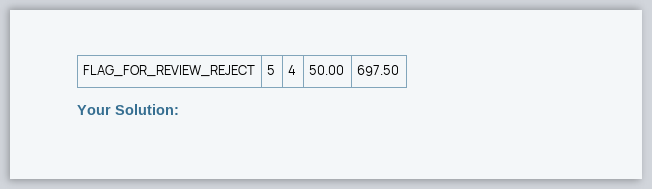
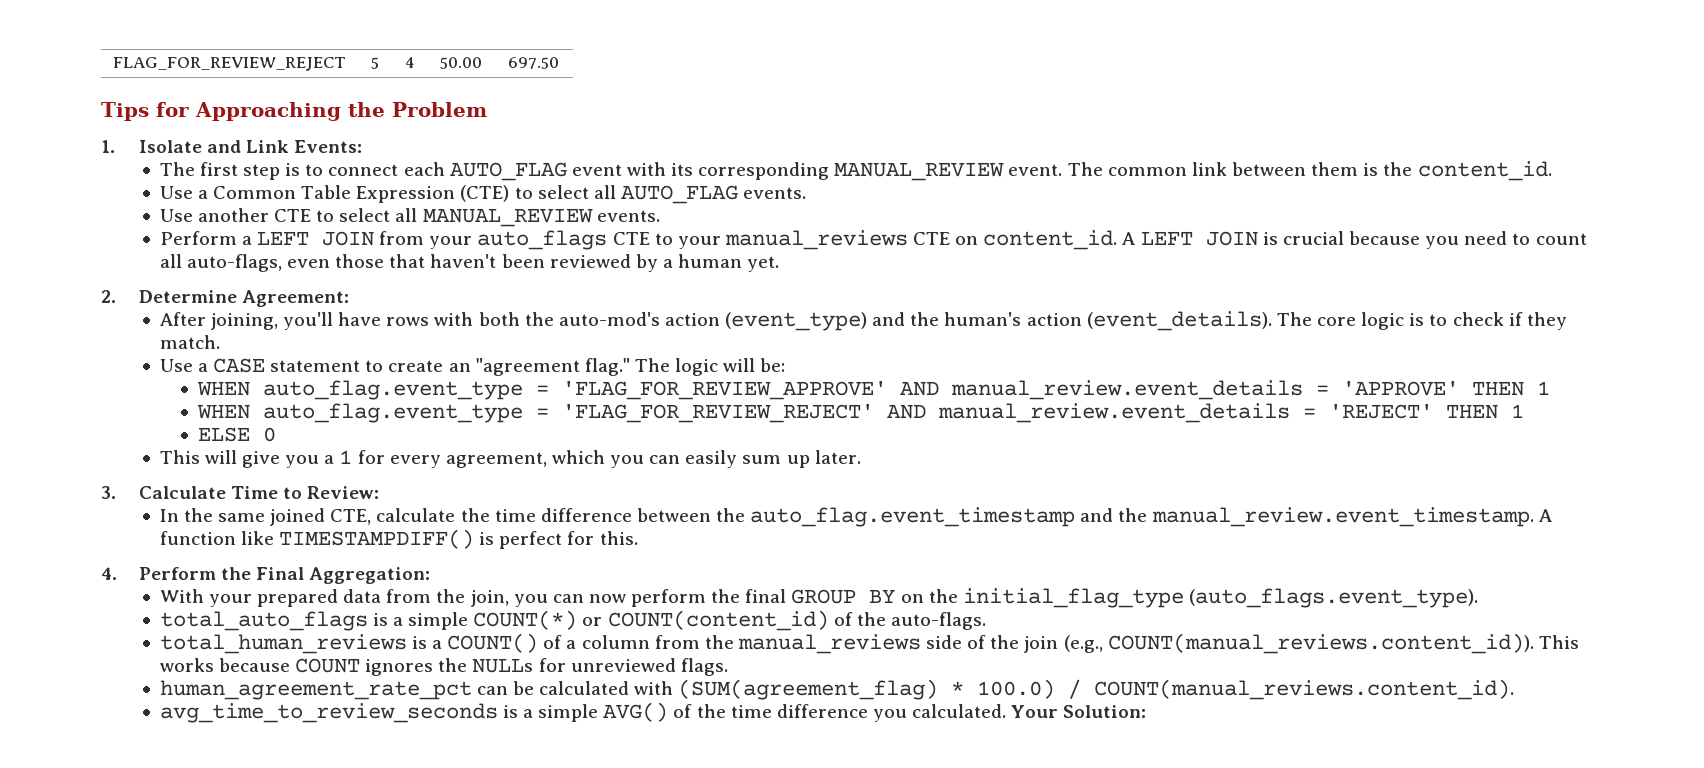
+ Tips for Approaching the Problem
+ 1. Isolate and Link Events:
+ The first step is to connect each AUTO_FLAG event with its corresponding MANUAL_REVIEW event. The common link between them is the content_id.
+ Use a Common Table Expression (CTE) to select all AUTO_FLAG events.
+ Use another CTE to select all MANUAL_REVIEW events.
+ Perform a LEFT JOIN from your auto_flags CTE to your manual_reviews CTE on content_id. A LEFT JOIN is crucial because you need to count all auto-flags, even those that haven't been reviewed by a human yet.
+ 2. Determine Agreement:
+ After joining, you'll have rows with both the auto-mod's action (event_type) and the human's action (event_details). The core logic is to check if they match.
+ Use a CASE statement to create an "agreement flag." The logic will be:
+ WHEN auto_flag.event_type = 'FLAG_FOR_REVIEW_APPROVE' AND manual_review.event_details = 'APPROVE' THEN 1
+ WHEN auto_flag.event_type = 'FLAG_FOR_REVIEW_REJECT' AND manual_review.event_details = 'REJECT' THEN 1
+ ELSE 0
+ This will give you a 1 for every agreement, which you can easily sum up later.
+ 3. Calculate Time to Review:
+ In the same joined CTE, calculate the time difference between the auto_flag.event_timestamp and the manual_review.event_timestamp. A function like TIMESTAMPDIFF() is perfect for this.
+ 4. Perform the Final Aggregation:
+ With your prepared data from the join, you can now perform the final GROUP BY on the initial_flag_type (auto_flags.event_type).
+ total_auto_flags is a simple COUNT(*) or COUNT(content_id) of the auto-flags.
+ total_human_reviews is a COUNT() of a column from the manual_reviews side of the join (e.g., COUNT(manual_reviews.content_id)). This works because COUNT ignores the NULLs for unreviewed flags.
+ human_agreement_rate_pct can be calculated with (SUM(agreement_flag) * 100.0) / COUNT(manual_reviews.content_id).
+ avg_time_to_review_seconds is a simple AVG() of the time difference you calculated.

